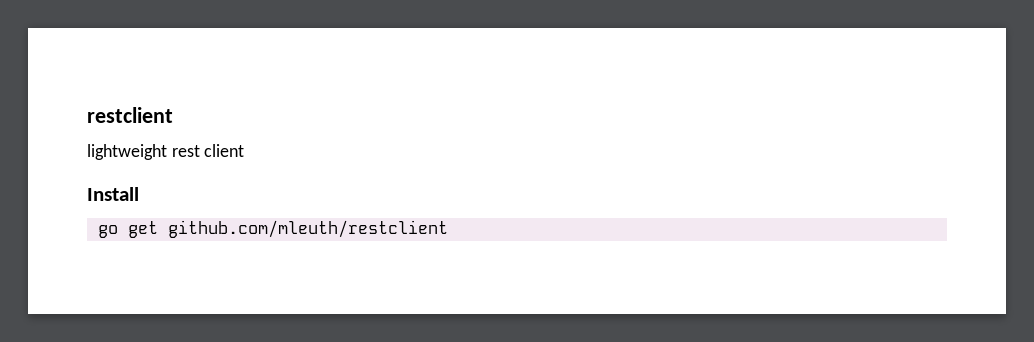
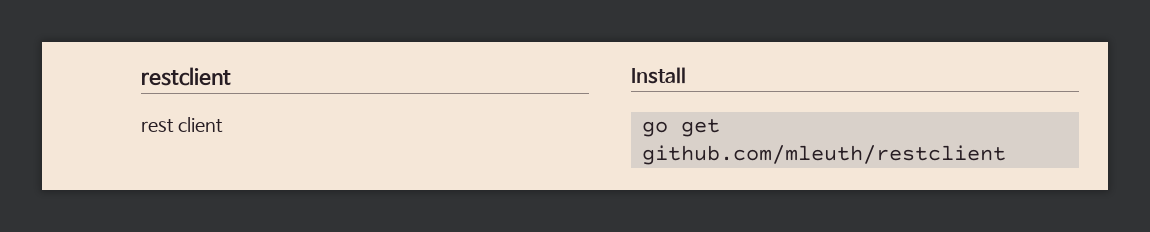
- lightweight rest client
+ rest client

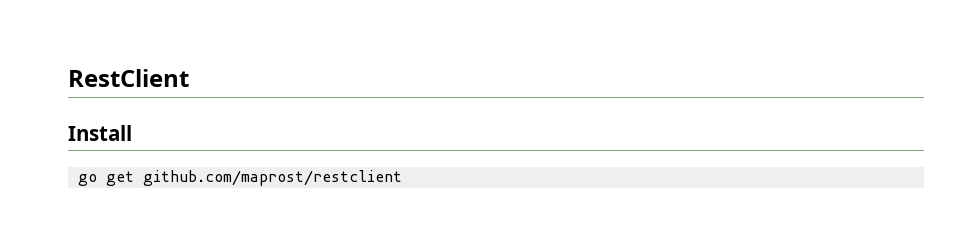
- restclient
- rest client
+ RestClient
- go get github.com/mleuth/restclient
+ go get github.com/maprost/restclient

